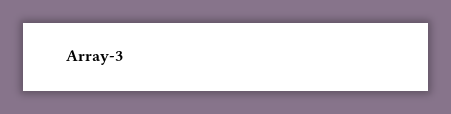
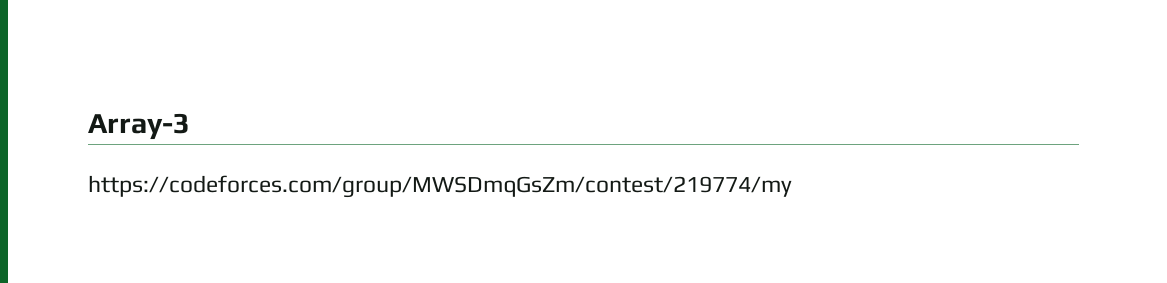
+ https://codeforces.com/group/MWSDmqGsZm/contest/219774/my

